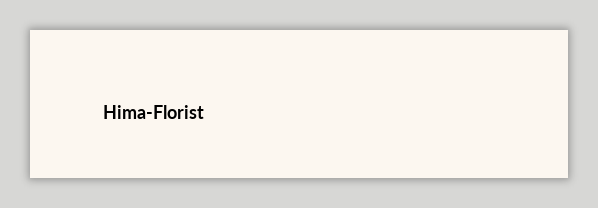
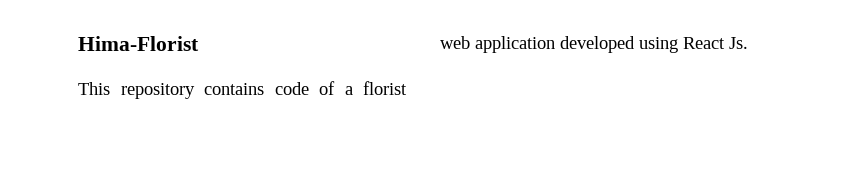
+ This repository contains code of a florist web application developed using React Js.

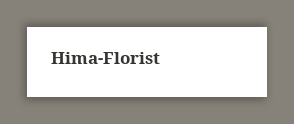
- This repository contains code of a florist web application developed using React Js.

